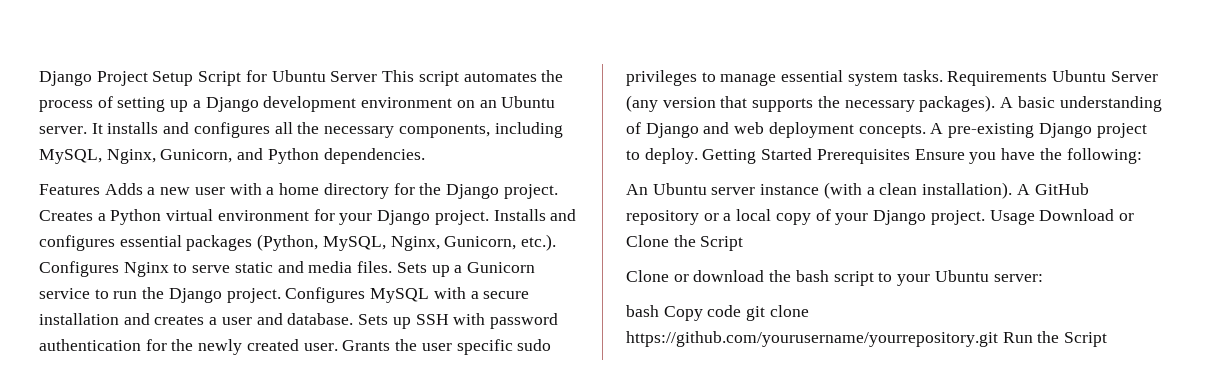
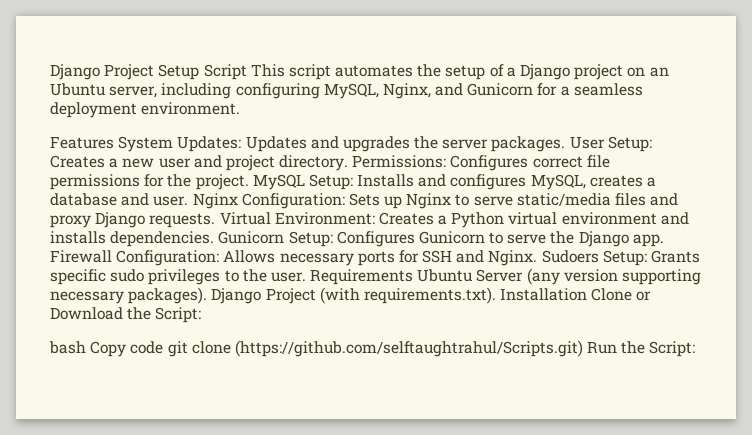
- Django Project Setup Script for Ubuntu Server This script automates the process of setting up a Django development environment on an Ubuntu server. It installs and configures all the necessary components, including MySQL, Nginx, Gunicorn, and Python dependencies.
- Features Adds a new user with a home directory for the Django project. Creates a Python virtual environment for your Django project. Installs and configures essential packages (Python, MySQL, Nginx, Gunicorn, etc.). Configures Nginx to serve static and media files. Sets up a Gunicorn service to run the Django project. Configures MySQL with a secure installation and creates a user and database. Sets up SSH with password authentication for the newly created user. Grants the user specific sudo privileges to manage essential system tasks.
+ Django Project Setup Script This script automates the setup of a Django project on an Ubuntu server, including configuring MySQL, Nginx, and Gunicorn for a seamless deployment environment.
+ Features System Updates: Updates and upgrades the server packages. User Setup: Creates a new user and project directory. Permissions: Configures correct file permissions for the project. MySQL Setup: Installs and configures MySQL, creates a database and user. Nginx Configuration: Sets up Nginx to serve static/media files and proxy Django requests. Virtual Environment: Creates a Python virtual environment and installs dependencies. Gunicorn Setup: Configures Gunicorn to serve the Django app. Firewall Configuration: Allows necessary ports for SSH and Nginx. Sudoers Setup: Grants specific sudo privileges to the user.
- Requirements Ubuntu Server (any version that supports the necessary packages). A basic understanding of Django and web deployment concepts. A pre-existing Django project to deploy. Getting Started Prerequisites Ensure you have the following:
- An Ubuntu server instance (with a clean installation). A GitHub repository or a local copy of your Django project. Usage Download or Clone the Script
- Clone or download the bash script to your Ubuntu server:
+ Requirements Ubuntu Server (any version supporting necessary packages). Django Project (with requirements.txt). Installation Clone or Download the Script:
- bash Copy code git clone https://github.com/yourusername/yourrepository.git Run the Script
+ bash Copy code git clone (https://github.com/selftaughtrahul/Scripts.git) Run the Script:

